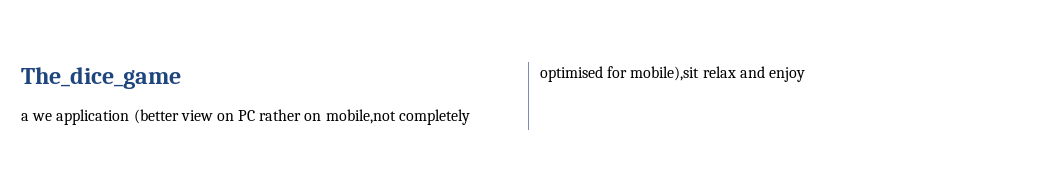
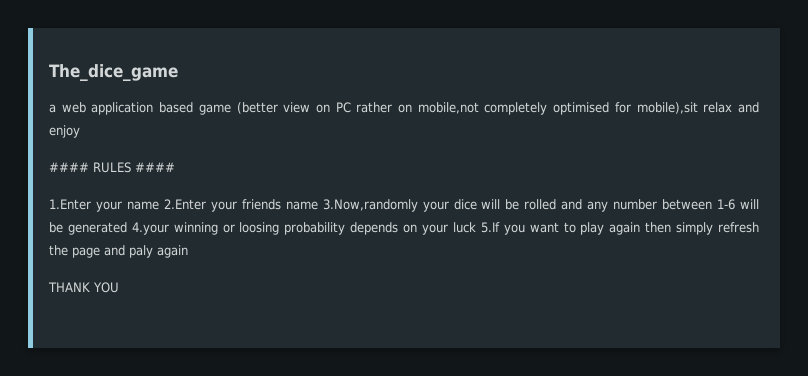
- a we application (better view on PC rather on mobile,not completely optimised for mobile),sit relax and enjoy
+ a web application based game (better view on PC rather on mobile,not completely optimised for mobile),sit relax and enjoy
+ #### RULES ####
+ 1.Enter your name 2.Enter your friends name 3.Now,randomly your dice will be rolled and any number between 1-6 will be generated 4.your winning or loosing probability depends on your luck 5.If you want to play again then simply refresh the page and paly again
+ THANK YOU

